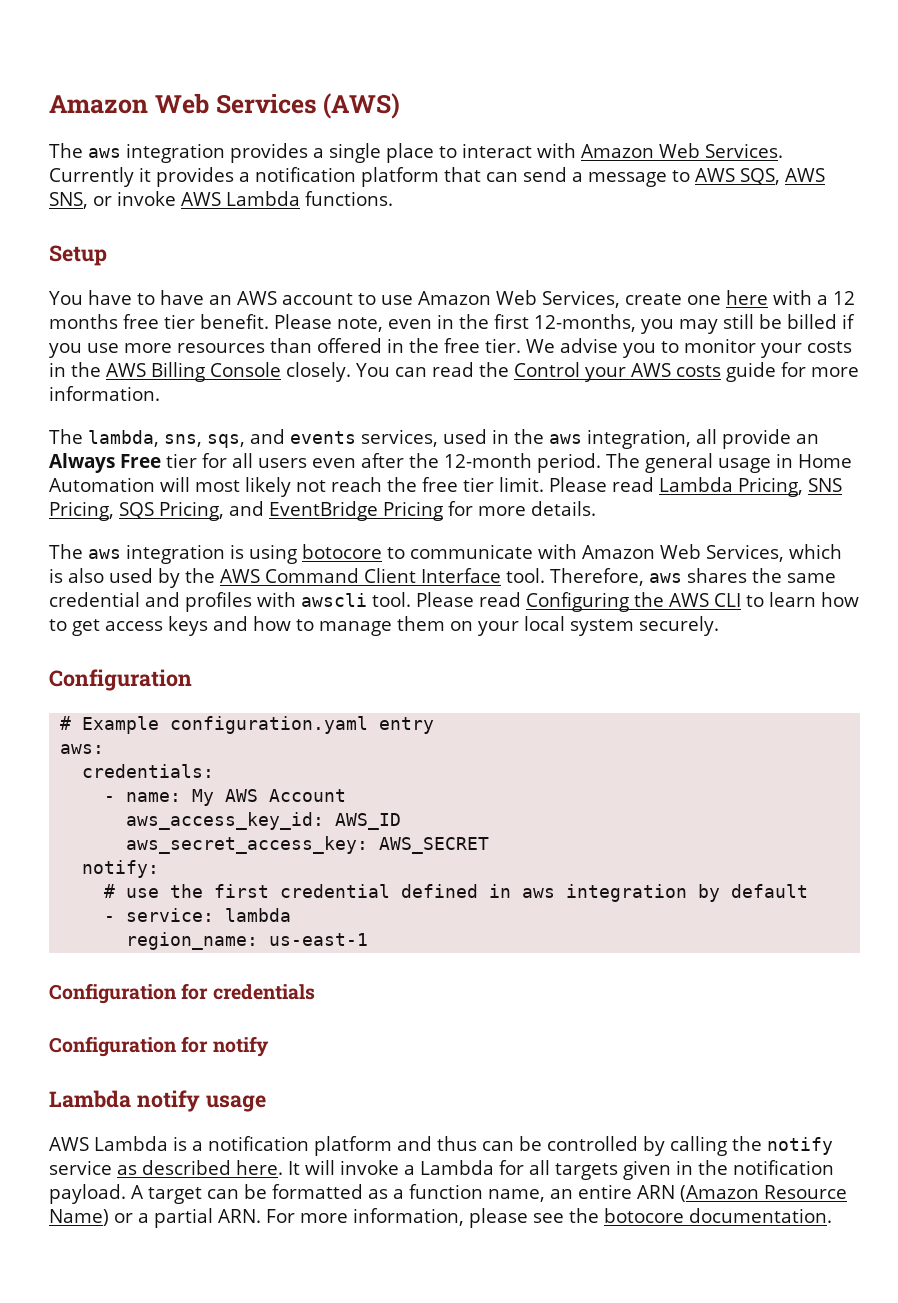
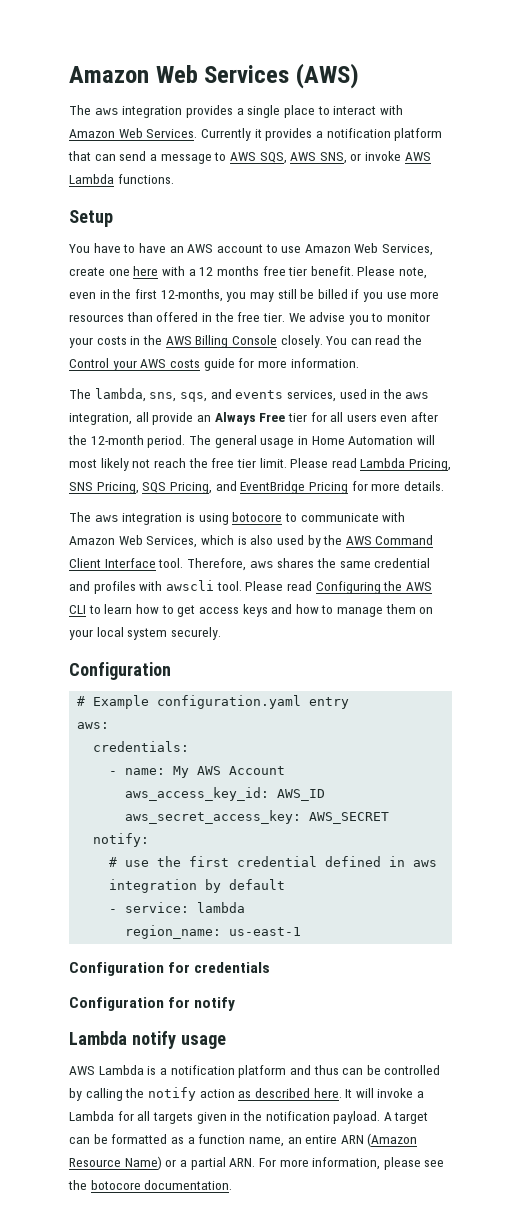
- AWS Lambda is a notification platform and thus can be controlled by calling the notify service as described here.
+ AWS Lambda is a notification platform and thus can be controlled by calling the notify action as described here.

